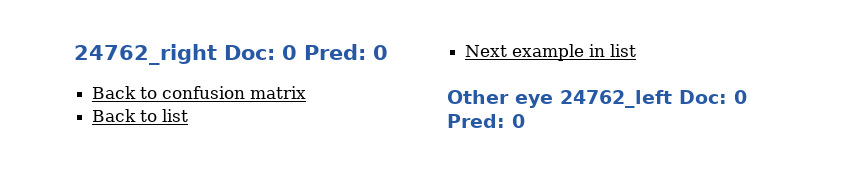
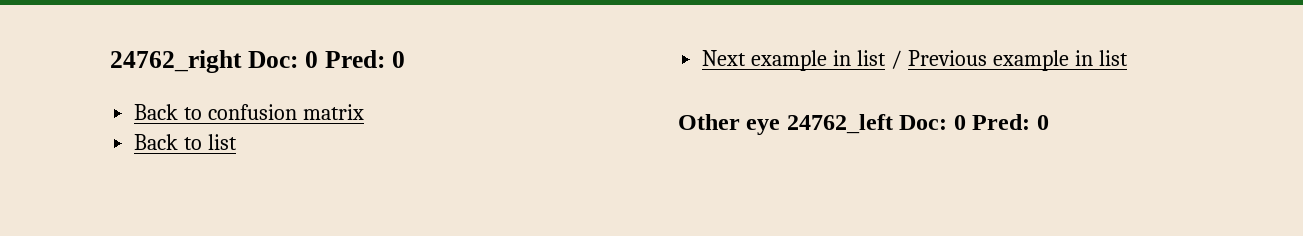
- Next example in list
+ Next example in list / Previous example in list

